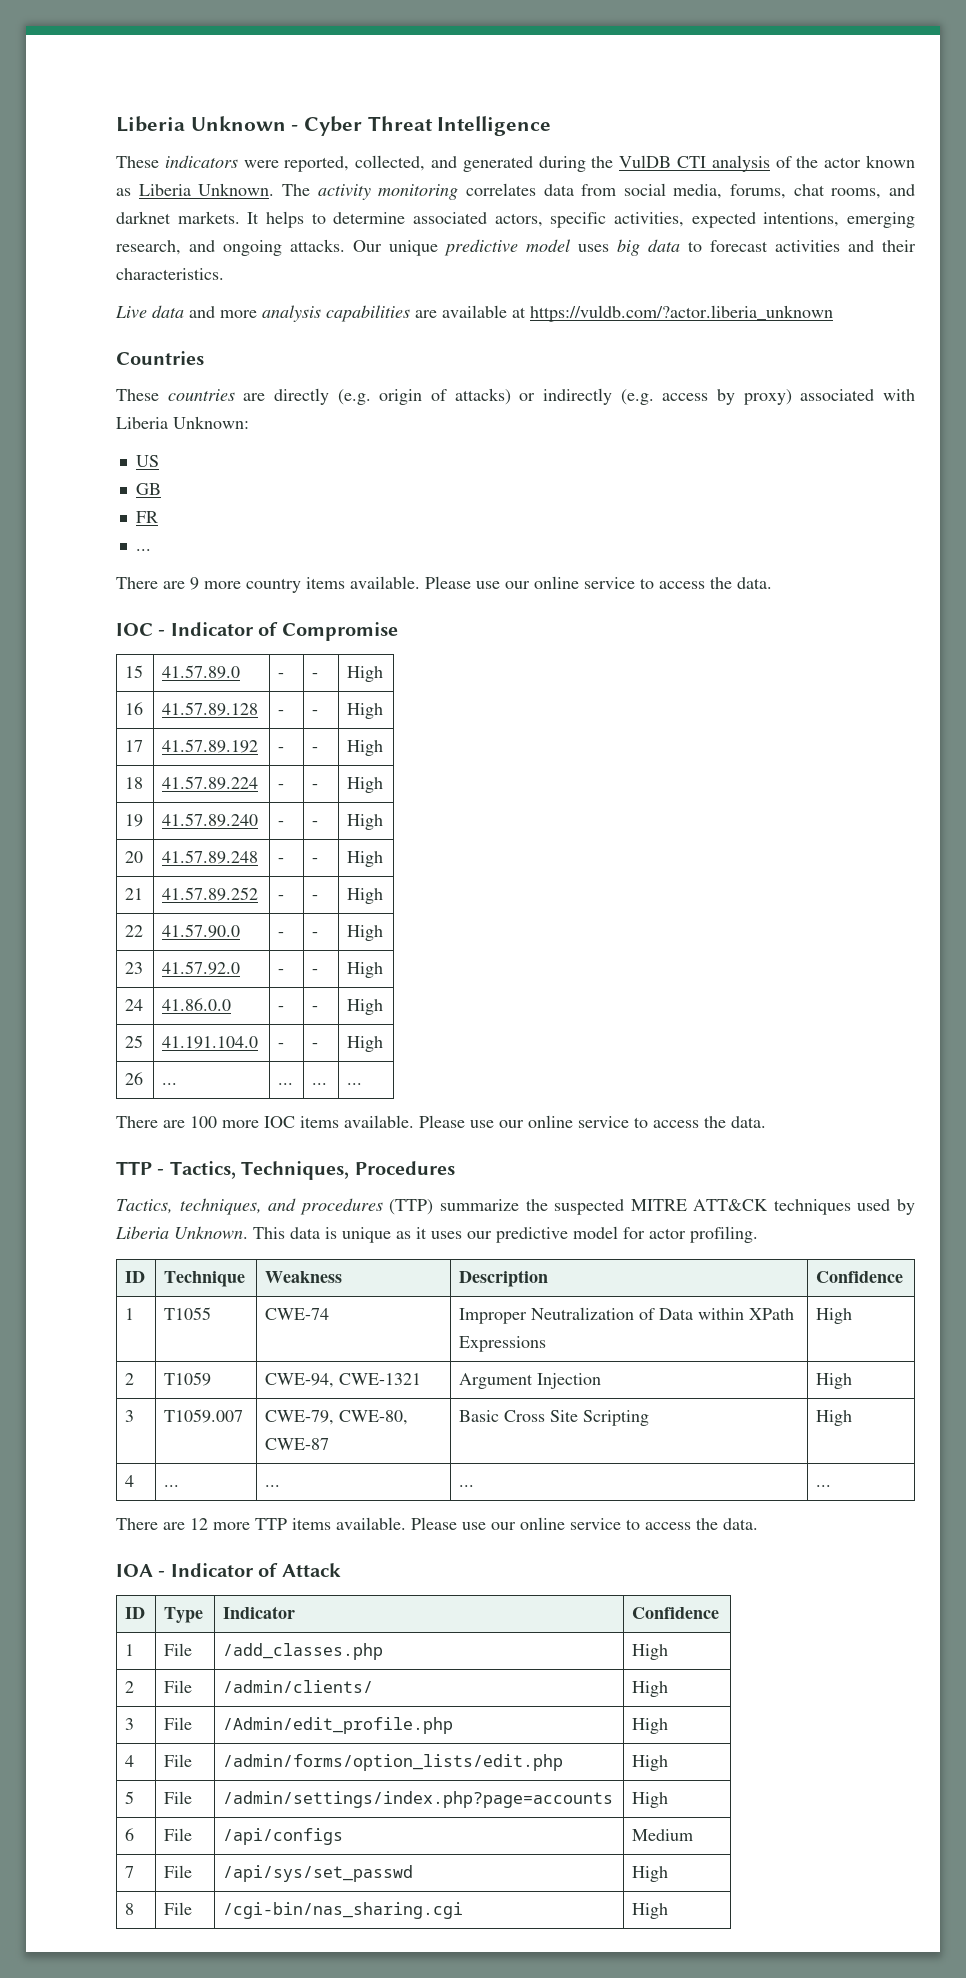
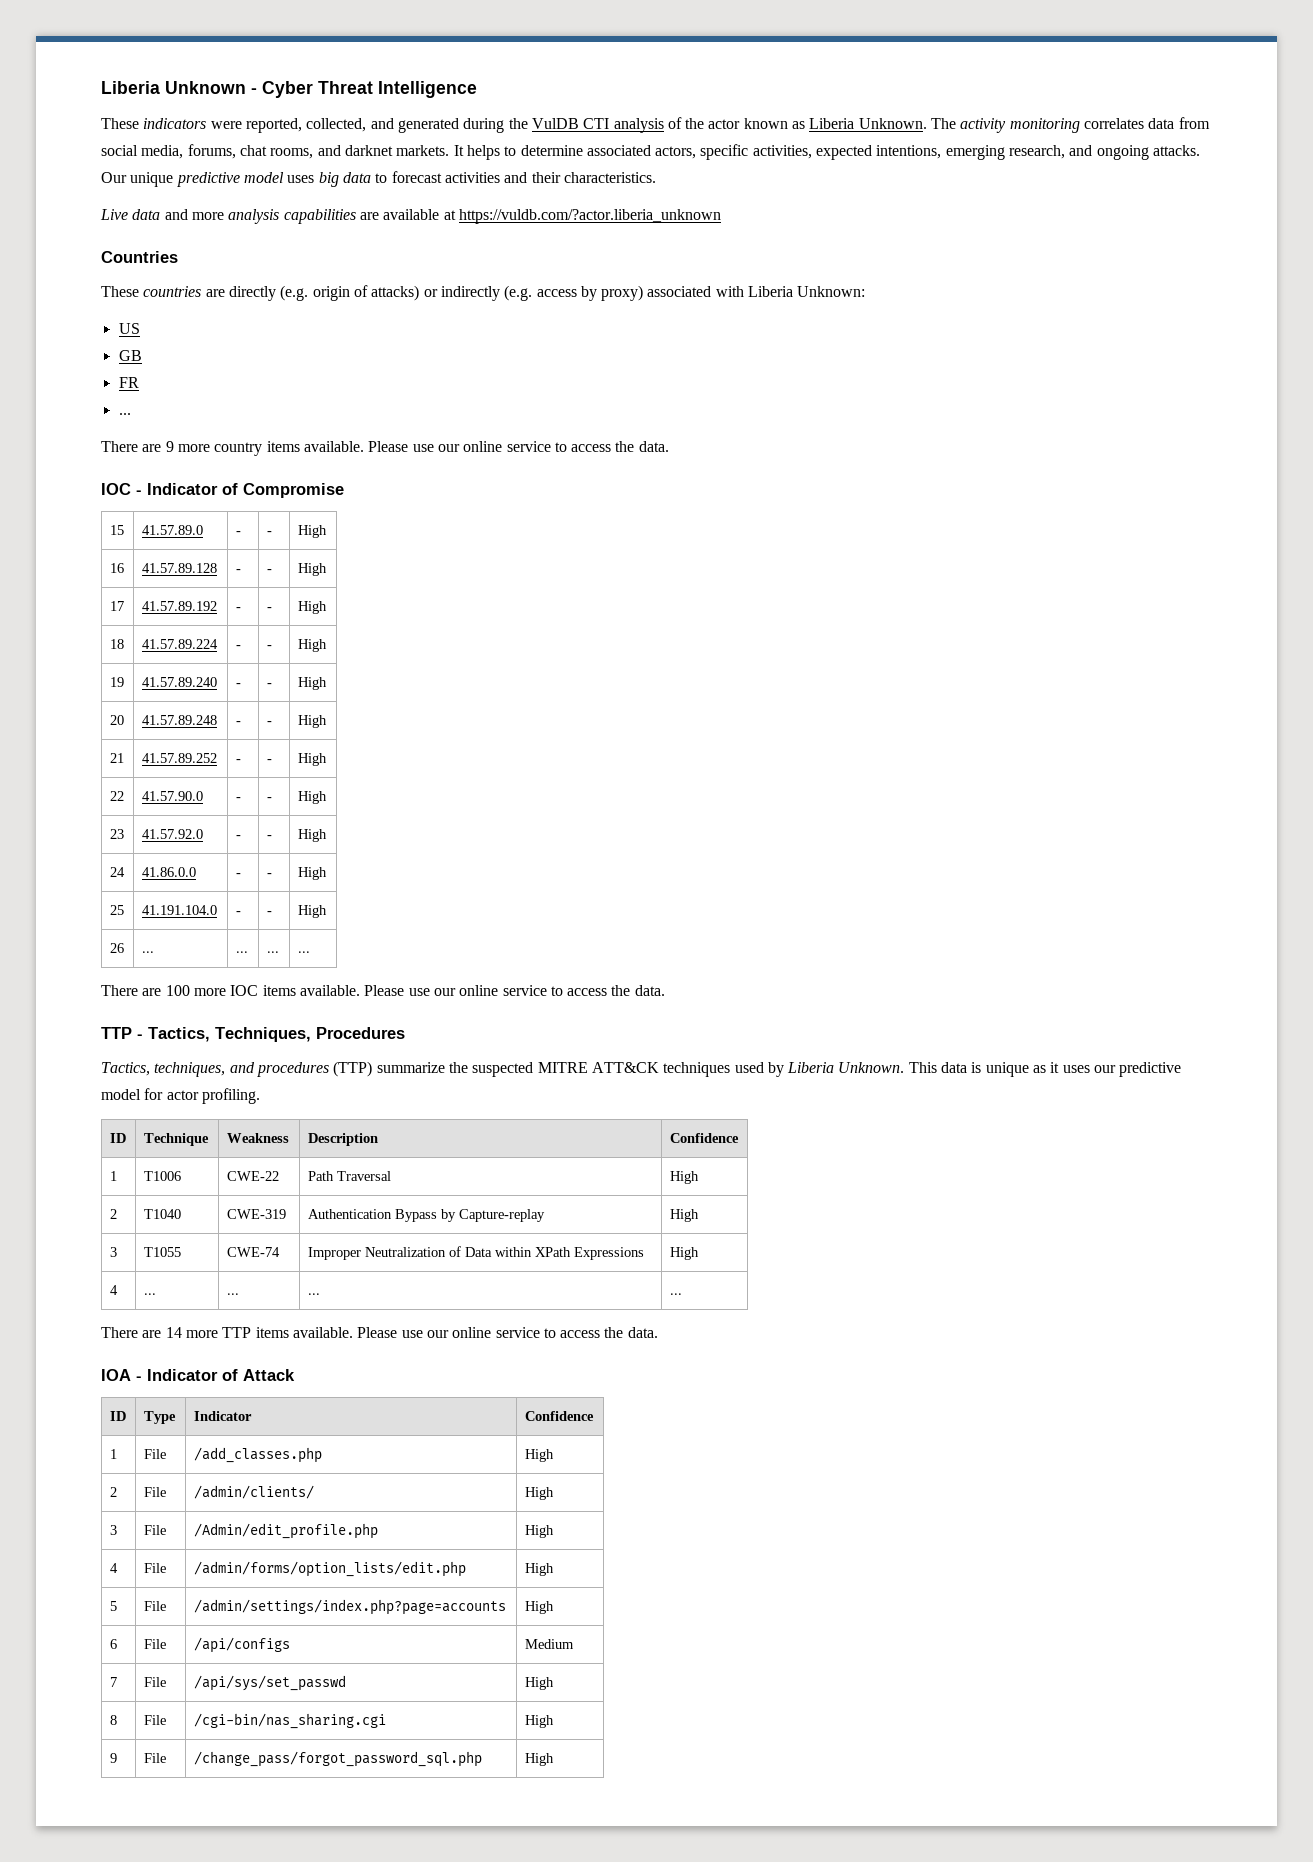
- 1 | T1055 | CWE-74 | Improper Neutralization of Data within XPath Expressions | High
+ 1 | T1006 | CWE-22 | Path Traversal | High
+ 2 | T1040 | CWE-319 | Authentication Bypass by Capture-replay | High
+ 3 | T1055 | CWE-74 | Improper Neutralization of Data within XPath Expressions | High
- 2 | T1059 | CWE-94, CWE-1321 | Argument Injection | High
- 3 | T1059.007 | CWE-79, CWE-80, CWE-87 | Basic Cross Site Scripting | High
- There are 12 more TTP items available.
+ There are 14 more TTP items available.
+ 9 | File | /change_pass/forgot_password_sql.php | High

